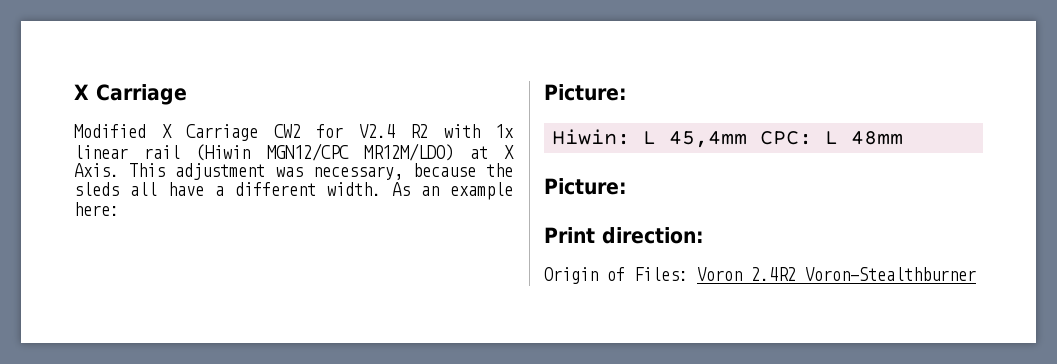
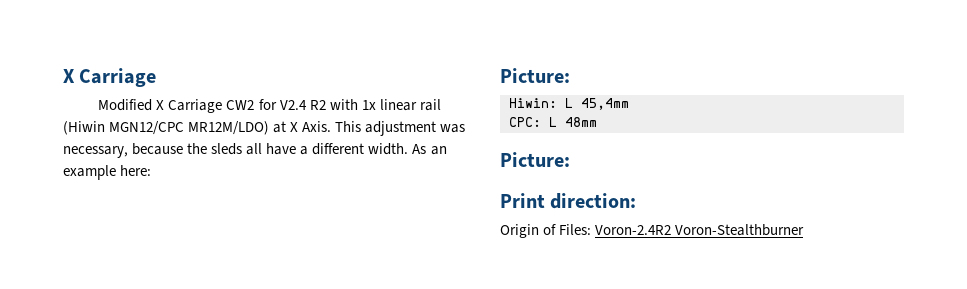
- Hiwin: L 45,4mm CPC: L 48mm
+ Hiwin: L 45,4mm
+ CPC: L 48mm
- Origin of Files: Voron 2.4R2 Voron-Stealthburner
+ Origin of Files: Voron-2.4R2 Voron-Stealthburner

